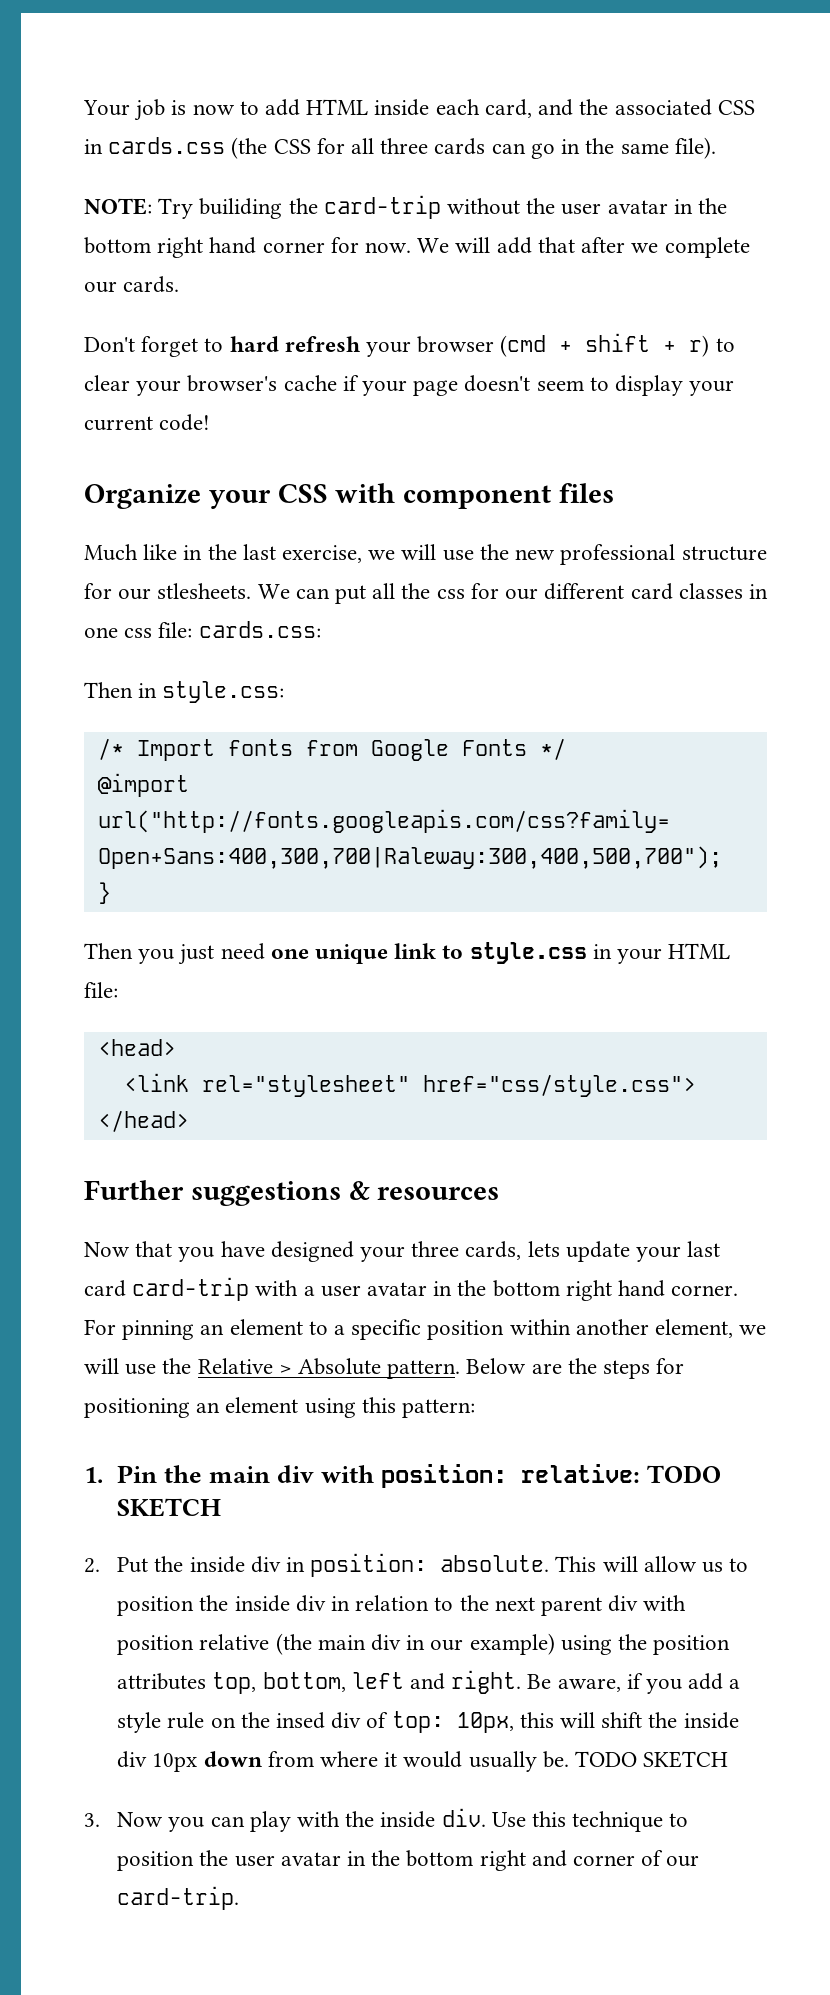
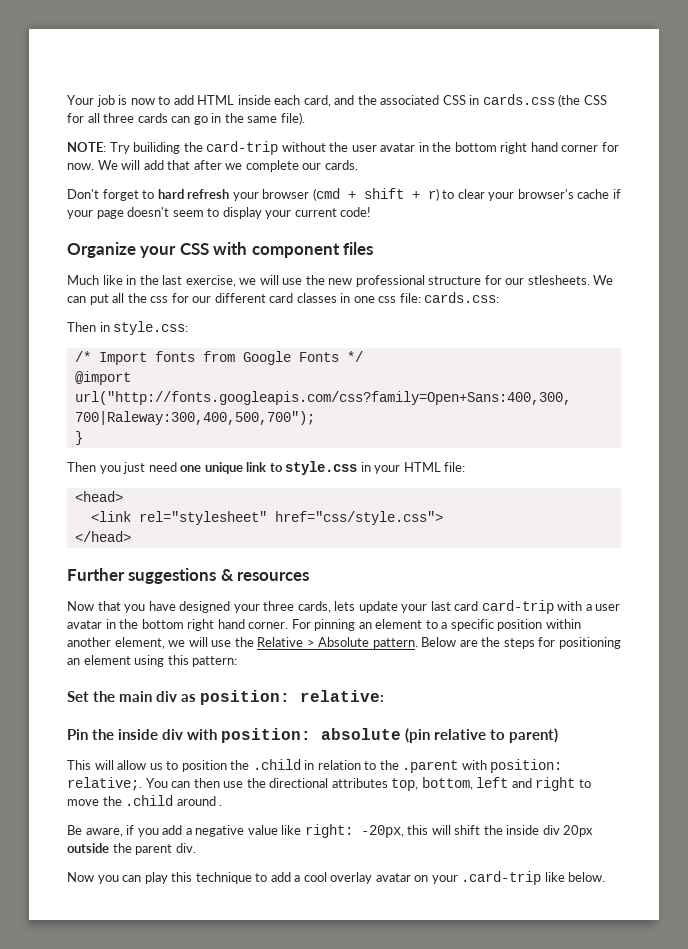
- 1. Pin the main div with position: relative: TODO SKETCH
- 2. Put the inside div in position: absolute. This will allow us to position the inside div in relation to the next parent div with position relative (the main div in our example) using the position attributes top, bottom, left and right. Be aware, if you add a style rule on the insed div of top: 10px, this will shift the inside div 10px down from where it would usually be. TODO SKETCH
- 3. Now you can play with the inside div. Use this technique to position the user avatar in the bottom right and corner of our card-trip.
+ Set the main div as position: relative:
+ Pin the inside div with position: absolute (pin relative to parent)
+ This will allow us to position the .child in relation to the .parent with position: relative;. You can then use the directional attributes top, bottom, left and right to move the .child around .
+ Be aware, if you add a negative value like right: -20px, this will shift the inside div 20px outside the parent div.
+ Now you can play this technique to add a cool overlay avatar on your .card-trip like below.

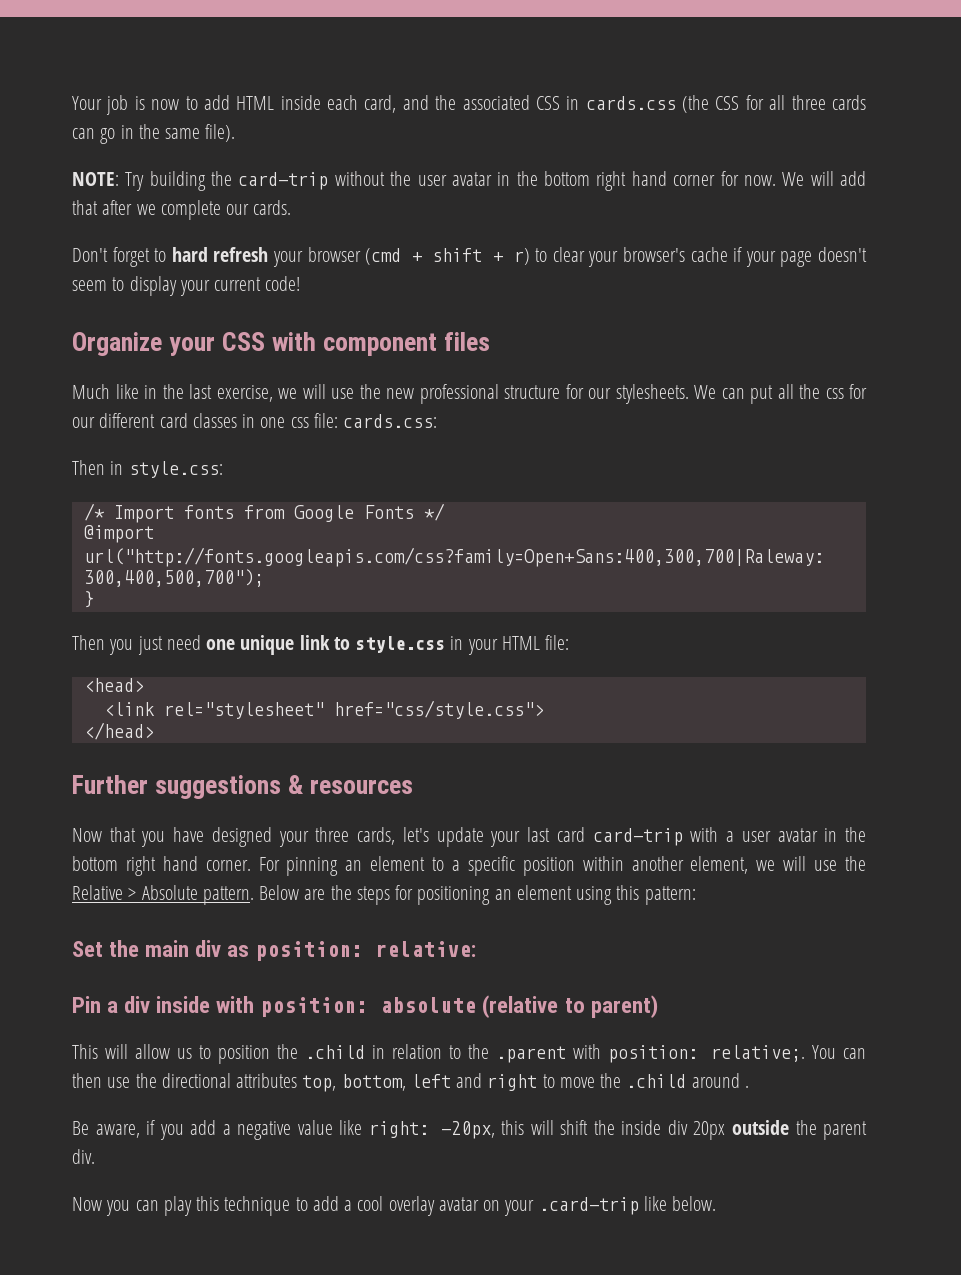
- NOTE: Try builiding the card-trip without the user avatar in the bottom right hand corner for now.
+ NOTE: Try building the card-trip without the user avatar in the bottom right hand corner for now.
- Much like in the last exercise, we will use the new professional structure for our stlesheets.
+ Much like in the last exercise, we will use the new professional structure for our stylesheets.
- Now that you have designed your three cards, lets update your last card card-trip with a user avatar in the bottom right hand corner.
+ Now that you have designed your three cards, let's update your last card card-trip with a user avatar in the bottom right hand corner.
- Pin the inside div with position: absolute (pin relative to parent)
+ Pin a div inside with position: absolute (relative to parent)

